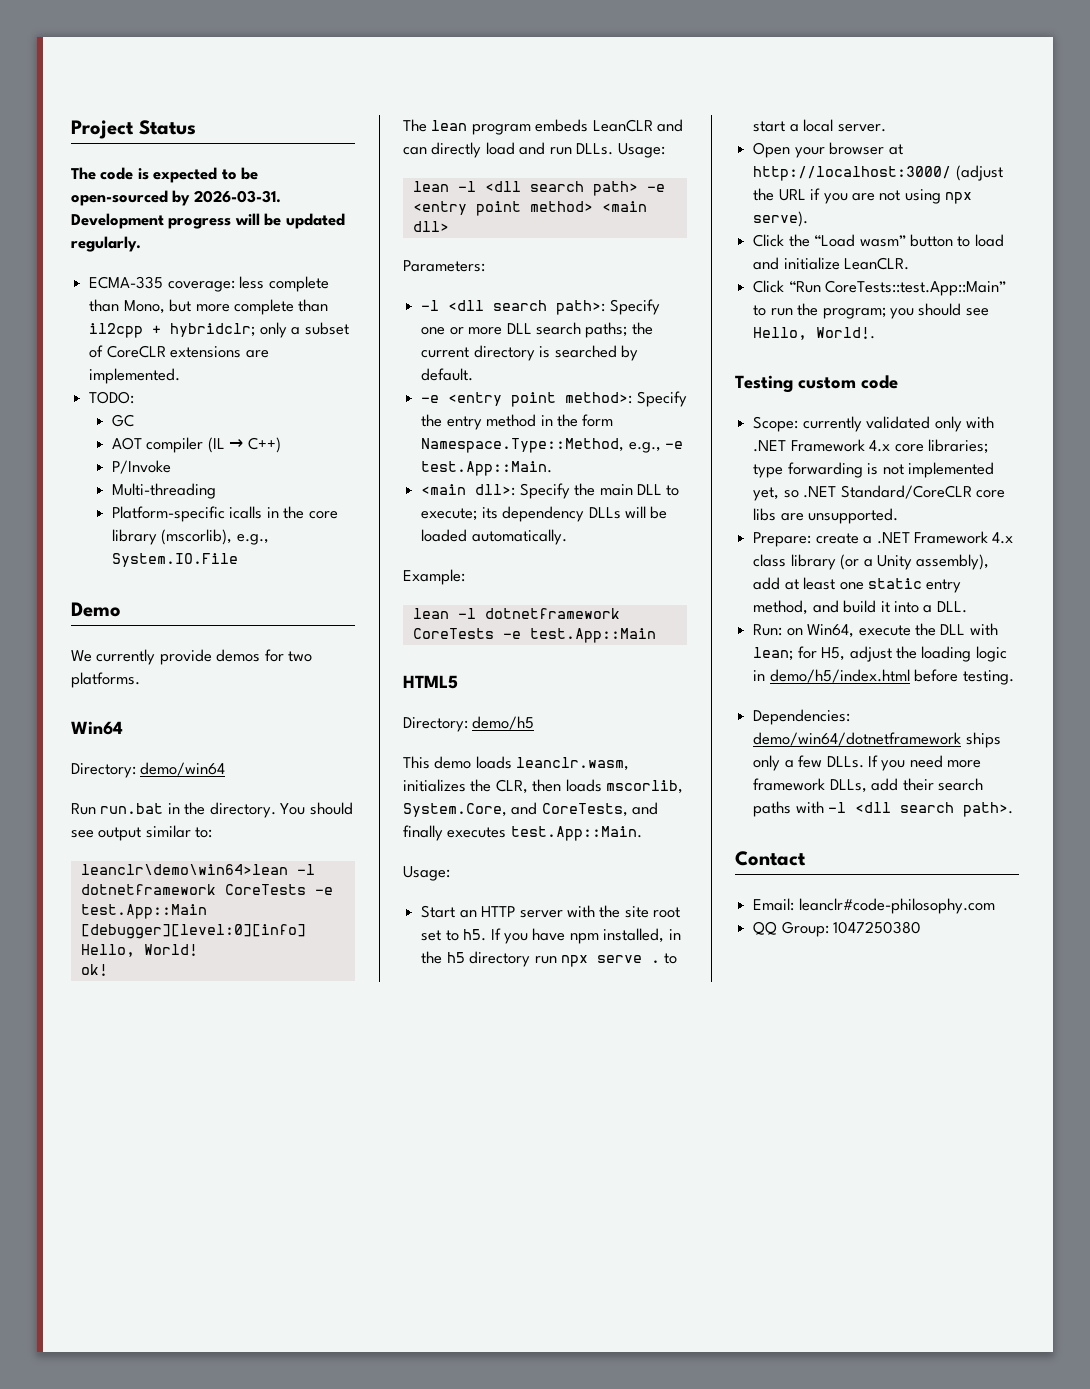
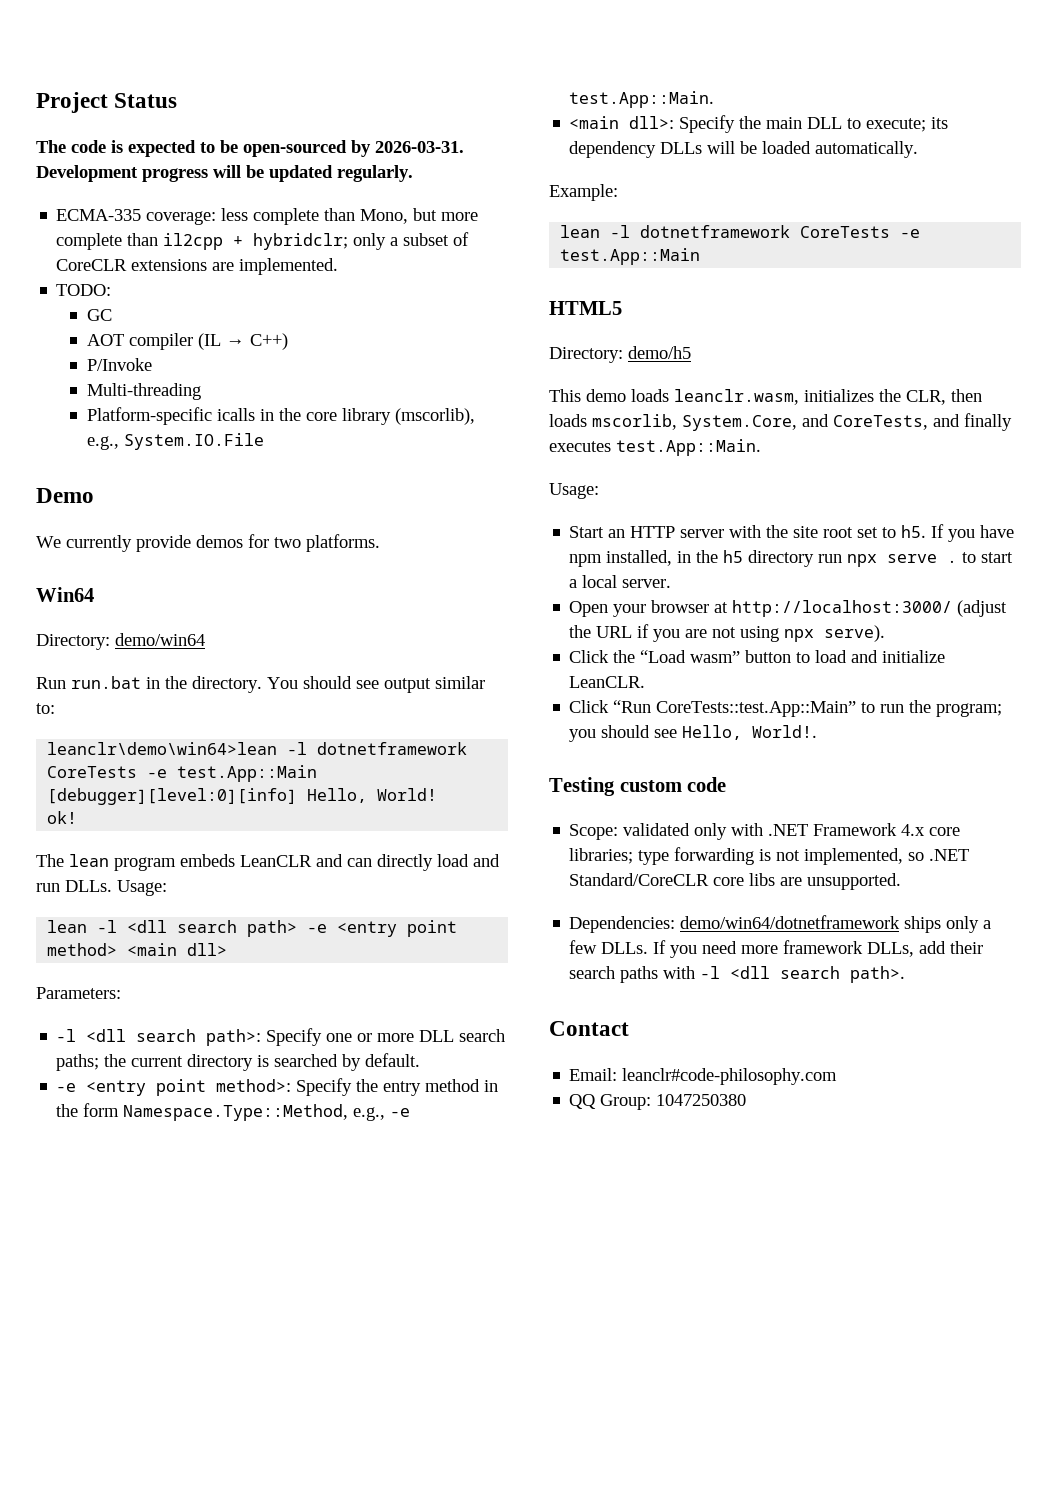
- Scope: currently validated only with .NET Framework 4.x core libraries; type forwarding is not implemented yet, so .NET Standard/CoreCLR core libs are unsupported.
+ Scope: validated only with .NET Framework 4.x core libraries; type forwarding is not implemented, so .NET Standard/CoreCLR core libs are unsupported.
- Prepare: create a .NET Framework 4.x class library (or a Unity assembly), add at least one static entry method, and build it into a DLL.
- Run: on Win64, execute the DLL with lean; for H5, adjust the loading logic in demo/h5/index.html before testing.

